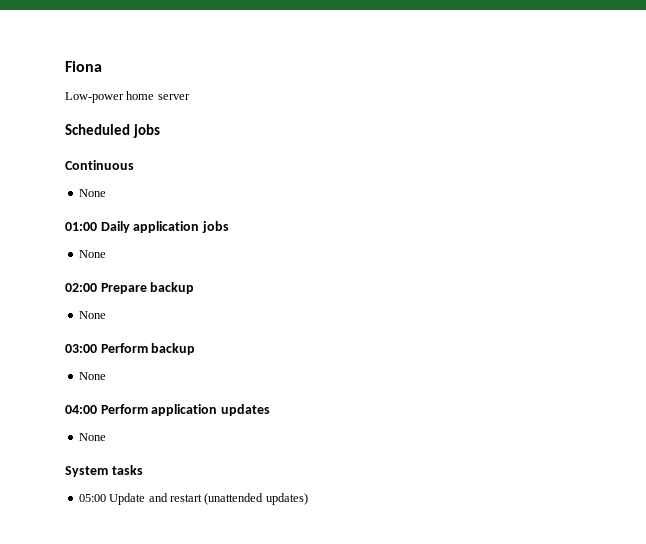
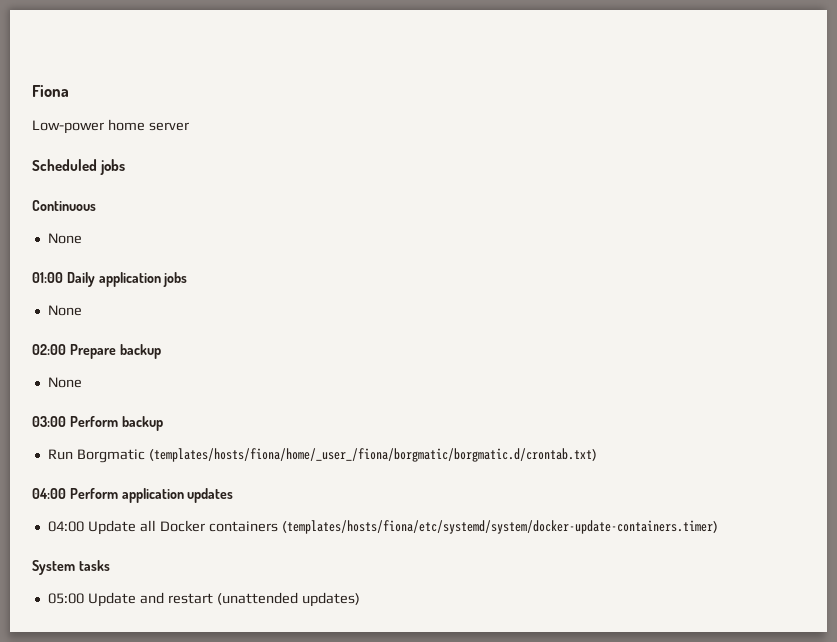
  03:00 Perform backup
- None
+ Run Borgmatic (templates/hosts/fiona/home/_user_/fiona/borgmatic/borgmatic.d/crontab.txt)
  04:00 Perform application updates
- None
+ 04:00 Update all Docker containers (templates/hosts/fiona/etc/systemd/system/docker-update-containers.timer)

